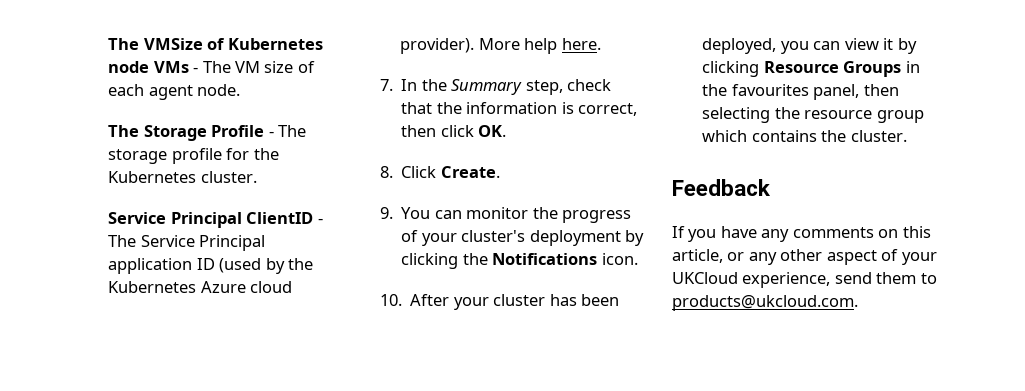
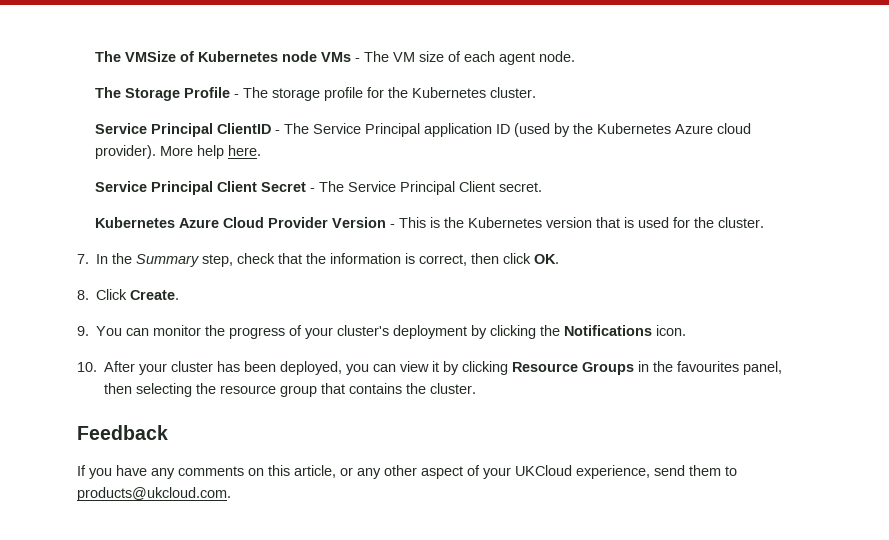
+ Service Principal Client Secret - The Service Principal Client secret.
+ Kubernetes Azure Cloud Provider Version - This is the Kubernetes version that is used for the cluster.
- 10. After your cluster has been deployed, you can view it by clicking Resource Groups in the favourites panel, then selecting the resource group which contains the cluster.
+ 10. After your cluster has been deployed, you can view it by clicking Resource Groups in the favourites panel, then selecting the resource group that contains the cluster.

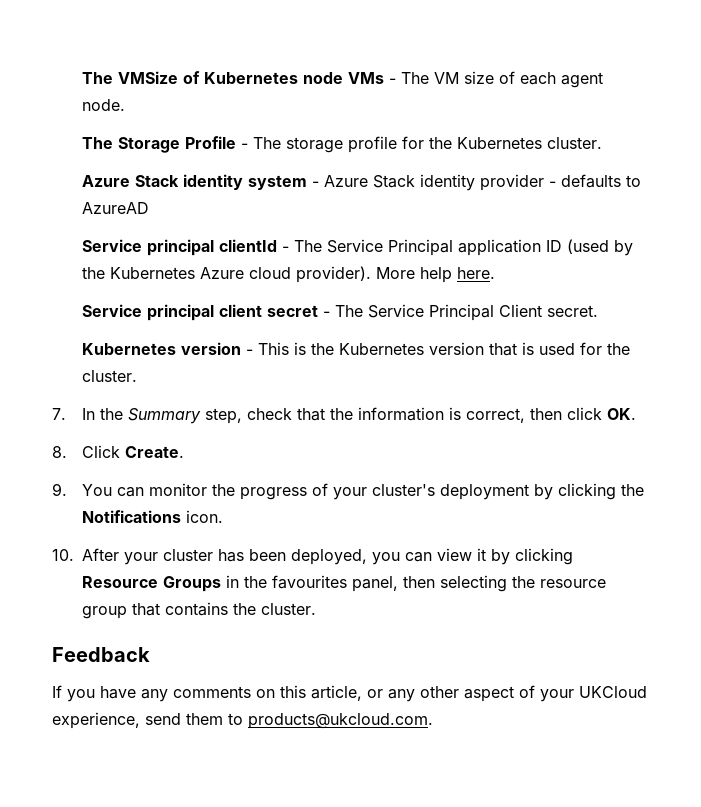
- Service Principal ClientID - The Service Principal application ID (used by the Kubernetes Azure cloud provider).
+ Azure Stack identity system - Azure Stack identity provider - defaults to AzureAD
+ Service principal clientId - The Service Principal application ID (used by the Kubernetes Azure cloud provider).
- Service Principal Client Secret - The Service Principal Client secret.
+ Service principal client secret - The Service Principal Client secret.
- Kubernetes Azure Cloud Provider Version - This is the Kubernetes version that is used for the cluster.
+ Kubernetes version - This is the Kubernetes version that is used for the cluster.

